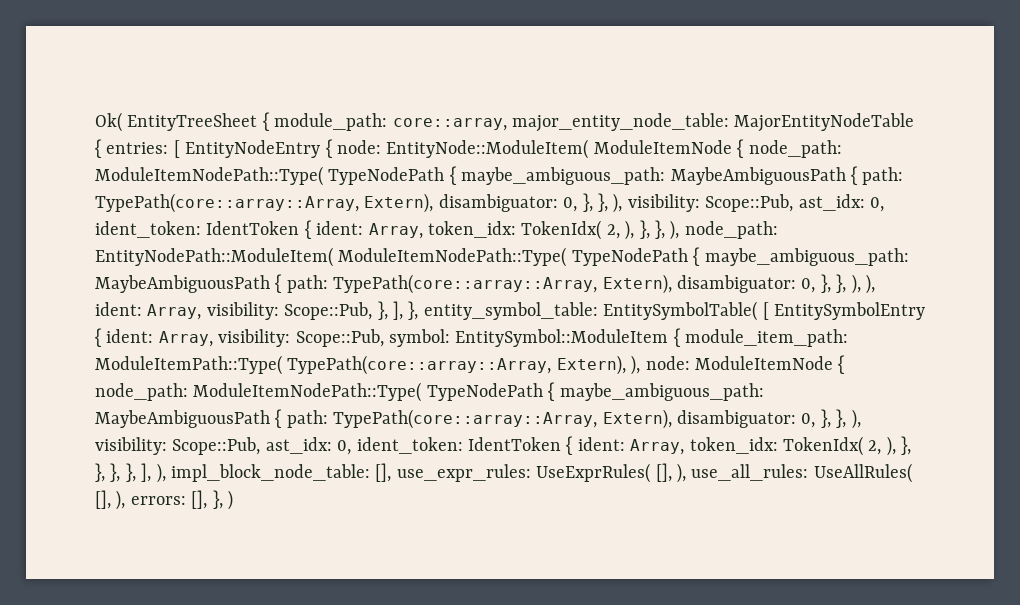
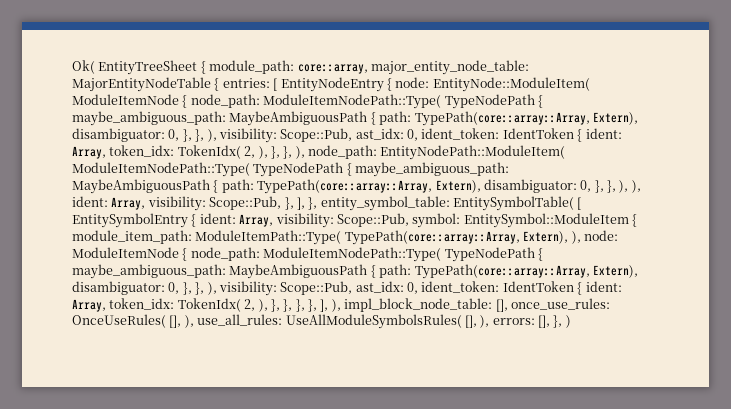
- [], use_expr_rules: UseExprRules( [], ), use_all_rules:
+ [], once_use_rules: OnceUseRules( [], ), use_all_rules:
- UseAllRules( [], ), errors:
+ UseAllModuleSymbolsRules( [], ), errors:

